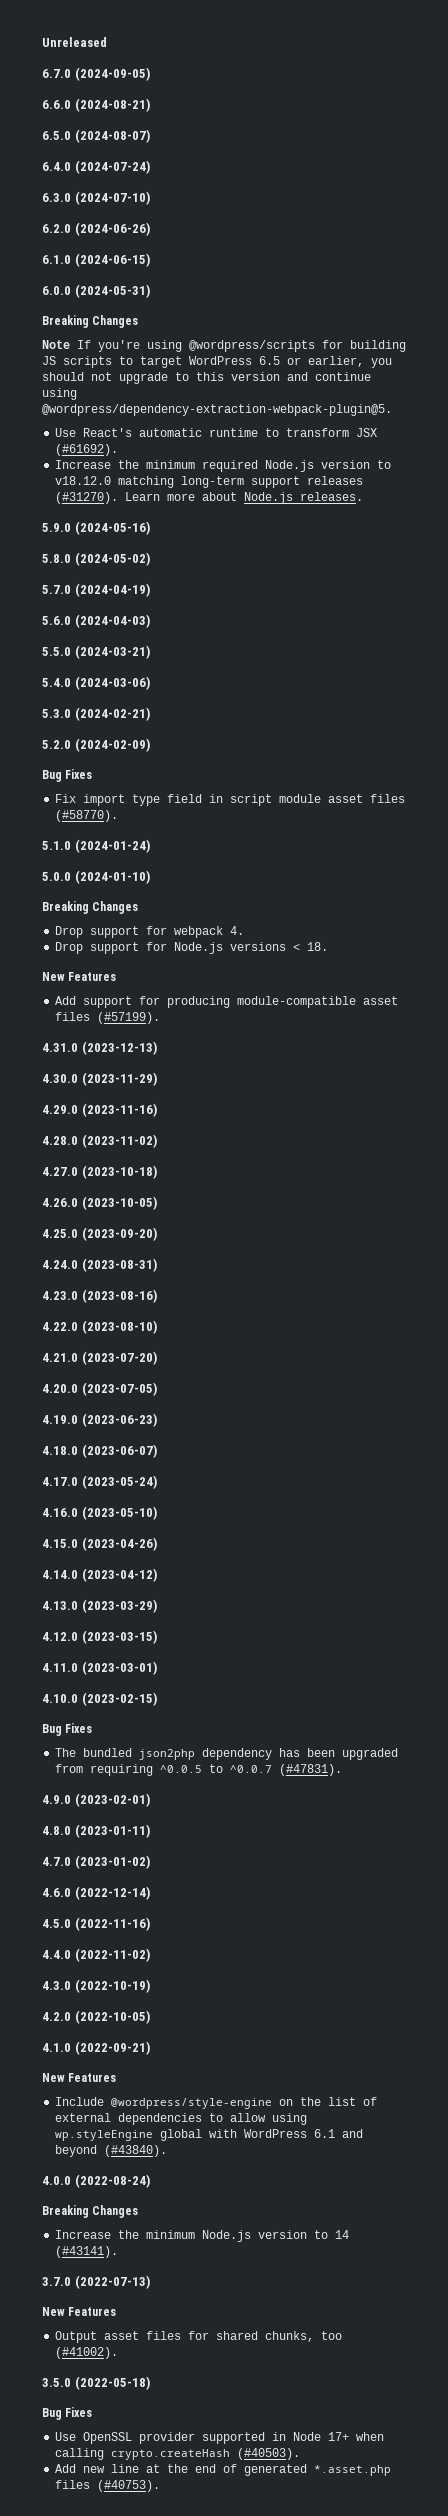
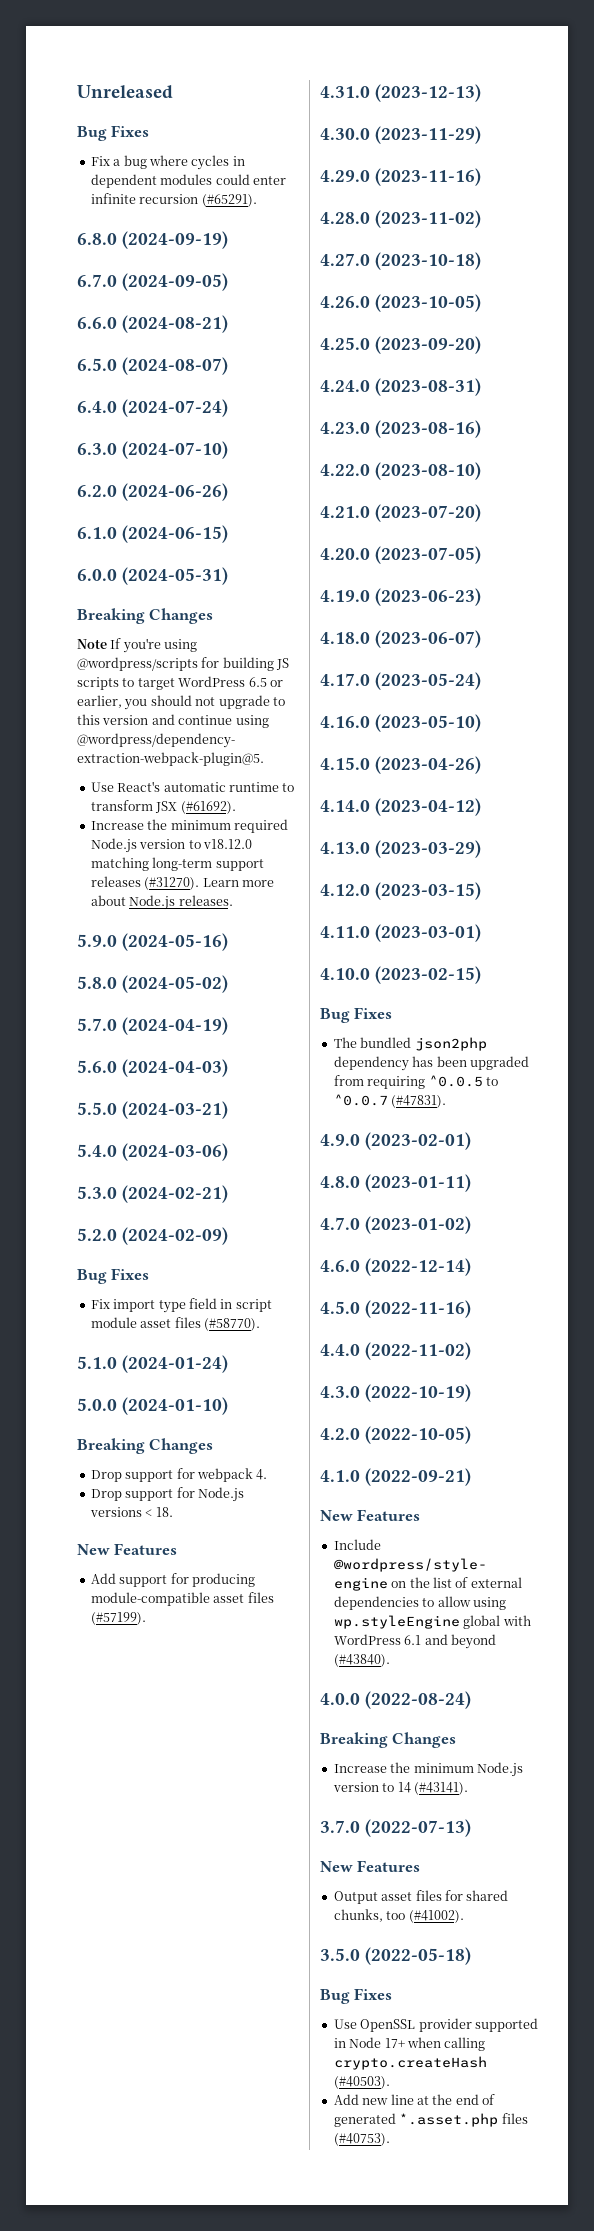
  Unreleased
+ Bug Fixes
+ Fix a bug where cycles in dependent modules could enter infinite recursion (#65291).
+ 6.8.0 (2024-09-19)

